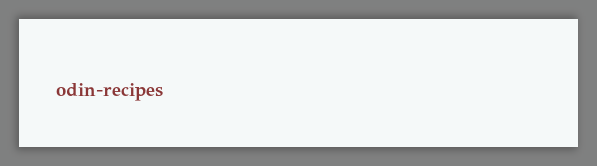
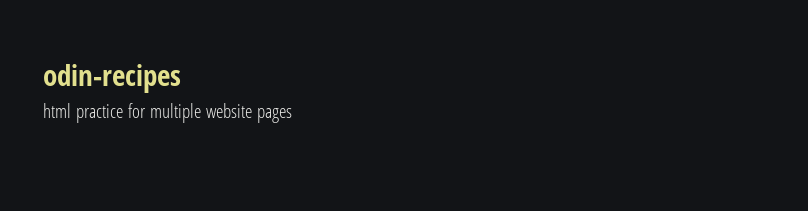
+ html practice for multiple website pages

